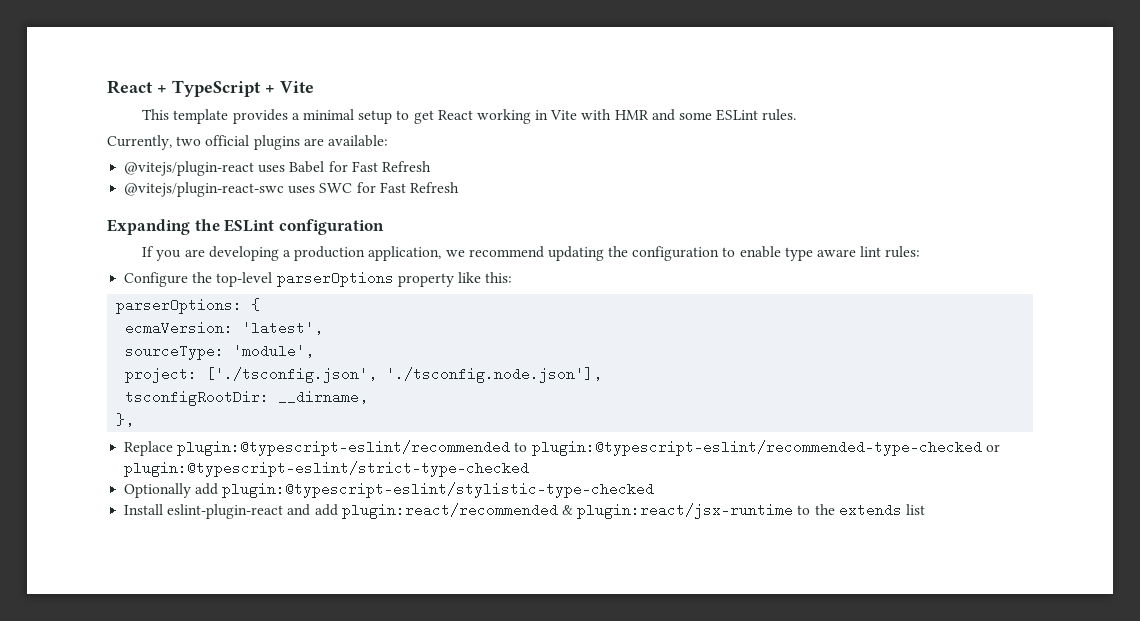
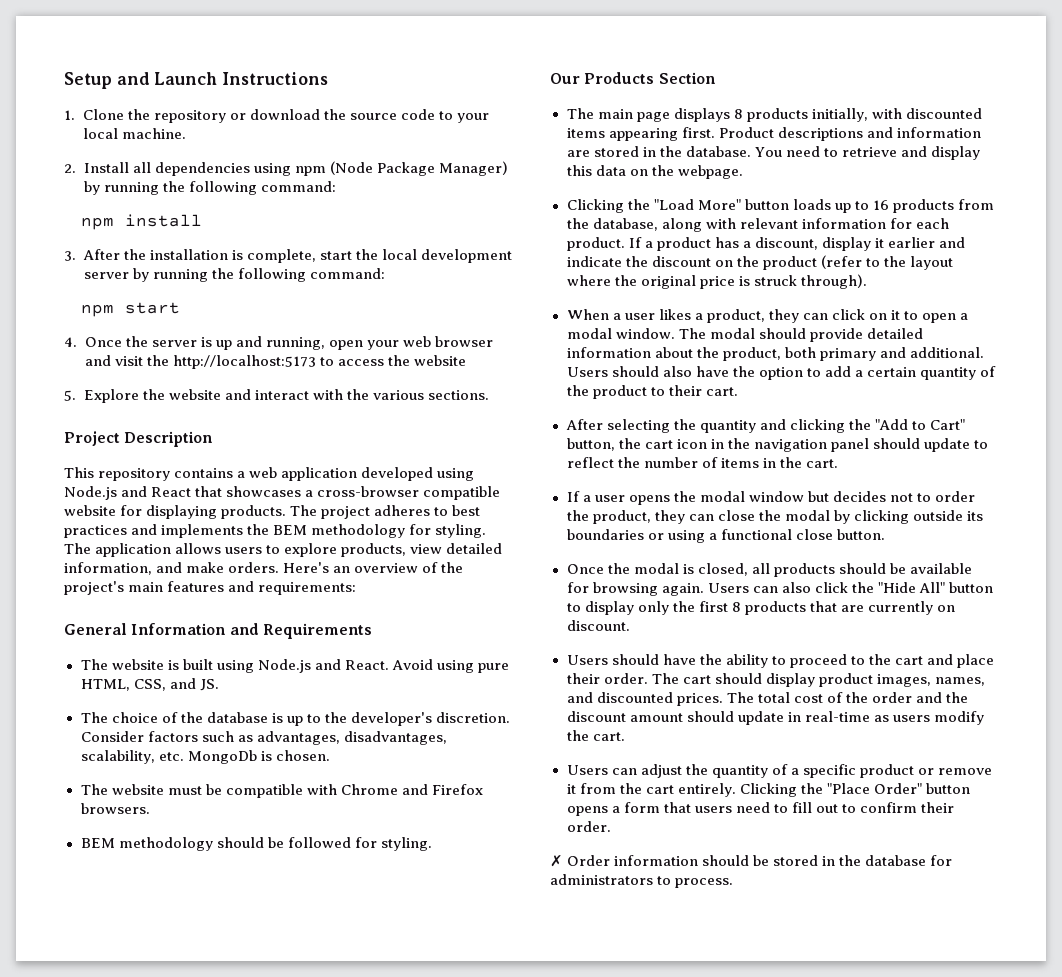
- React + TypeScript + Vite
- This template provides a minimal setup to get React working in Vite with HMR and some ESLint rules.
- Currently, two official plugins are available:
- @vitejs/plugin-react uses Babel for Fast Refresh
- @vitejs/plugin-react-swc uses SWC for Fast Refresh
- Expanding the ESLint configuration
- If you are developing a production application, we recommend updating the configuration to enable type aware lint rules:
- Configure the top-level parserOptions property like this:
- parserOptions: {
- ecmaVersion: 'latest',
- sourceType: 'module',
- project: ['./tsconfig.json', './tsconfig.node.json'],
- tsconfigRootDir: __dirname,
- },
- Replace plugin:@typescript-eslint/recommended to plugin:@typescript-eslint/recommended-type-checked or plugin:@typescript-eslint/strict-type-checked
- Optionally add plugin:@typescript-eslint/stylistic-type-checked
- Install eslint-plugin-react and add plugin:react/recommended & plugin:react/jsx-runtime to the extends list
+ Setup and Launch Instructions
+ 1. Clone the repository or download the source code to your local machine.
+ 2. Install all dependencies using npm (Node Package Manager) by running the following command:
+ npm install
+ 3. After the installation is complete, start the local development server by running the following command:
+ npm start
+ 4. Once the server is up and running, open your web browser and visit the http://localhost:5173 to access the website
+ 5. Explore the website and interact with the various sections.
+ Project Description
+ This repository contains a web application developed using Node.js and React that showcases a cross-browser compatible website for displaying products. The project adheres to best practices and implements the BEM methodology for styling. The application allows users to explore products, view detailed information, and make orders. Here's an overview of the project's main features and requirements:
+ General Information and Requirements
+ The website is built using Node.js and React. Avoid using pure HTML, CSS, and JS.
+ The choice of the database is up to the developer's discretion. Consider factors such as advantages, disadvantages, scalability, etc. MongoDb is chosen.
+ The website must be compatible with Chrome and Firefox browsers.
+ BEM methodology should be followed for styling.
+ Our Products Section
+ The main page displays 8 products initially, with discounted items appearing first. Product descriptions and information are stored in the database. You need to retrieve and display this data on the webpage.
+ Clicking the "Load More" button loads up to 16 products from the database, along with relevant information for each product. If a product has a discount, display it earlier and indicate the discount on the product (refer to the layout where the original price is struck through).
+ When a user likes a product, they can click on it to open a modal window. The modal should provide detailed information about the product, both primary and additional. Users should also have the option to add a certain quantity of the product to their cart.
+ After selecting the quantity and clicking the "Add to Cart" button, the cart icon in the navigation panel should update to reflect the number of items in the cart.
+ If a user opens the modal window but decides not to order the product, they can close the modal by clicking outside its boundaries or using a functional close button.
+ Once the modal is closed, all products should be available for browsing again. Users can also click the "Hide All" button to display only the first 8 products that are currently on discount.
+ Users should have the ability to proceed to the cart and place their order. The cart should display product images, names, and discounted prices. The total cost of the order and the discount amount should update in real-time as users modify the cart.
+ Users can adjust the quantity of a specific product or remove it from the cart entirely. Clicking the "Place Order" button opens a form that users need to fill out to confirm their order.
+ ✗ Order information should be stored in the database for administrators to process.

